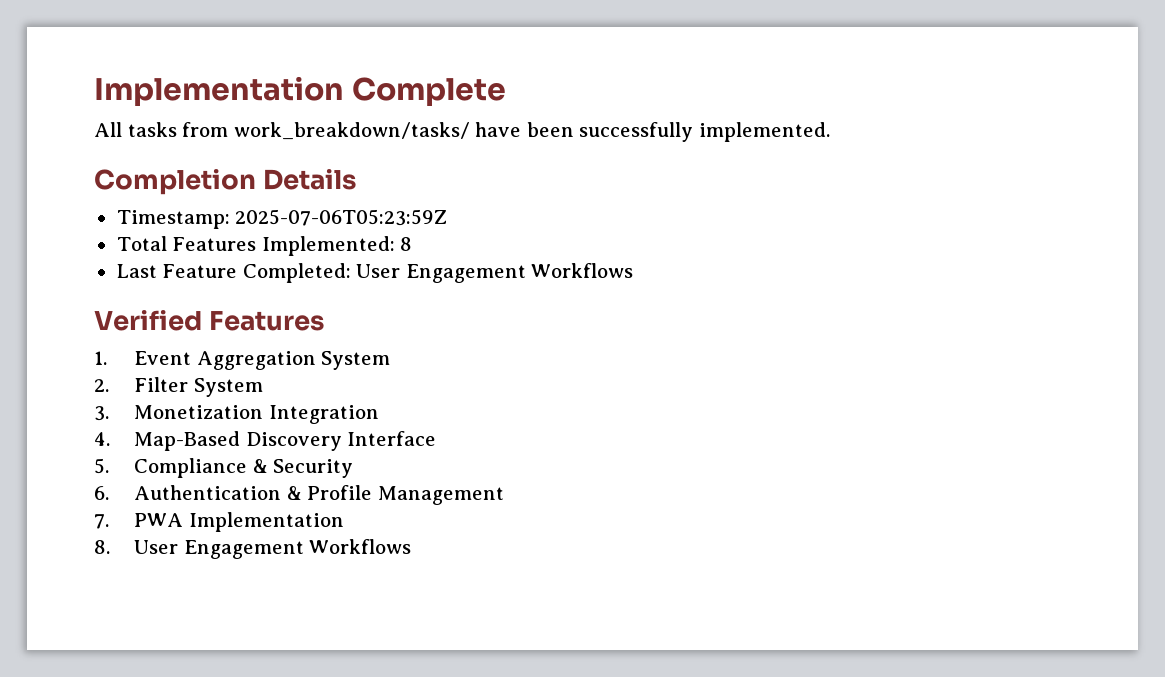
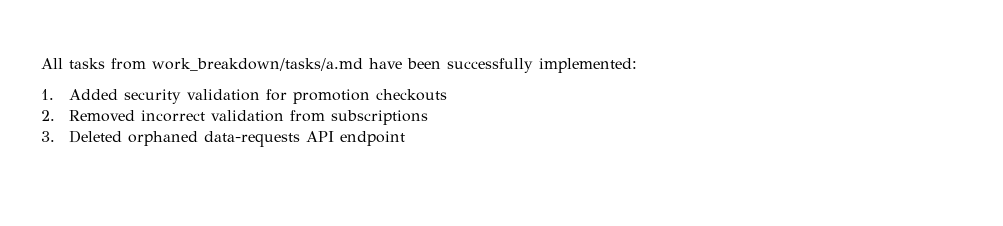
- Implementation Complete
- All tasks from work_breakdown/tasks/ have been successfully implemented.
- Completion Details
- Timestamp: 2025-07-06T05:23:59Z
- Total Features Implemented: 8
- Last Feature Completed: User Engagement Workflows
- Verified Features
- 1. Event Aggregation System
- 2. Filter System
- 3. Monetization Integration
- 4. Map-Based Discovery Interface
- 5. Compliance & Security
- 6. Authentication & Profile Management
- 7. PWA Implementation
- 8. User Engagement Workflows
+ All tasks from work_breakdown/tasks/a.md have been successfully implemented:
+ 1. Added security validation for promotion checkouts
+ 2. Removed incorrect validation from subscriptions
+ 3. Deleted orphaned data-requests API endpoint

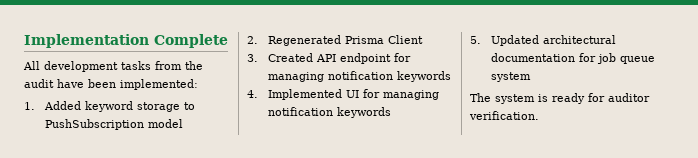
- All tasks from work_breakdown/tasks/a.md have been successfully implemented:
+ Implementation Complete
+ All development tasks from the audit have been implemented:
- 1. Added security validation for promotion checkouts
- 2. Removed incorrect validation from subscriptions
- 3. Deleted orphaned data-requests API endpoint
+ 1. Added keyword storage to PushSubscription model
+ 2. Regenerated Prisma Client
+ 3. Created API endpoint for managing notification keywords
+ 4. Implemented UI for managing notification keywords
+ 5. Updated architectural documentation for job queue system
+ The system is ready for auditor verification.

